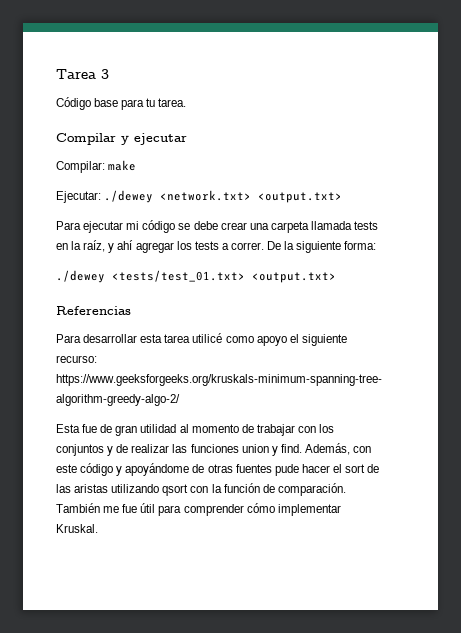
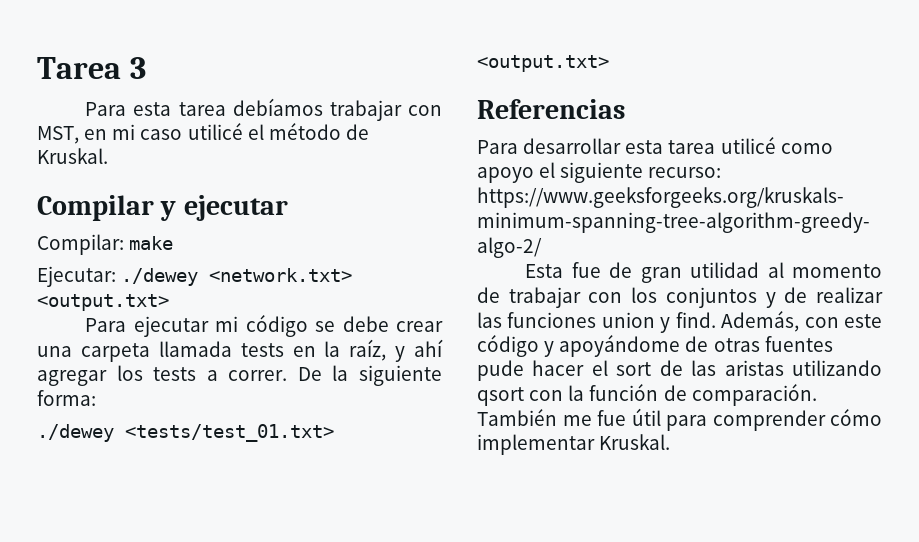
- Código base para tu tarea.
+ Para esta tarea debíamos trabajar con MST, en mi caso utilicé el método de Kruskal.

